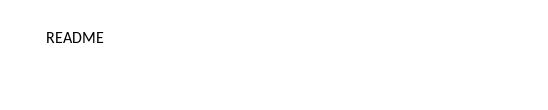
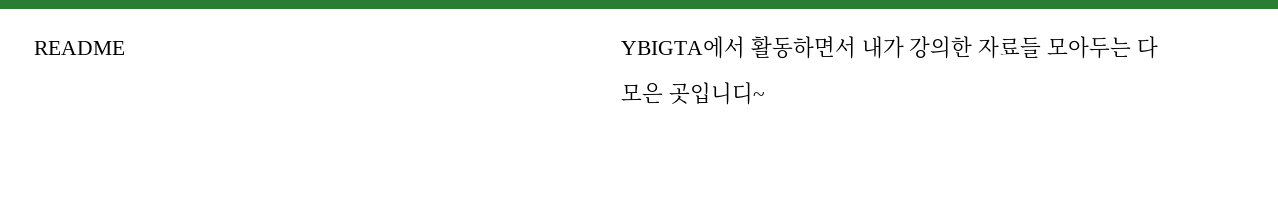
+ YBIGTA에서 활동하면서 내가 강의한 자료들 모아두는 다
+ 모은 곳입니디~

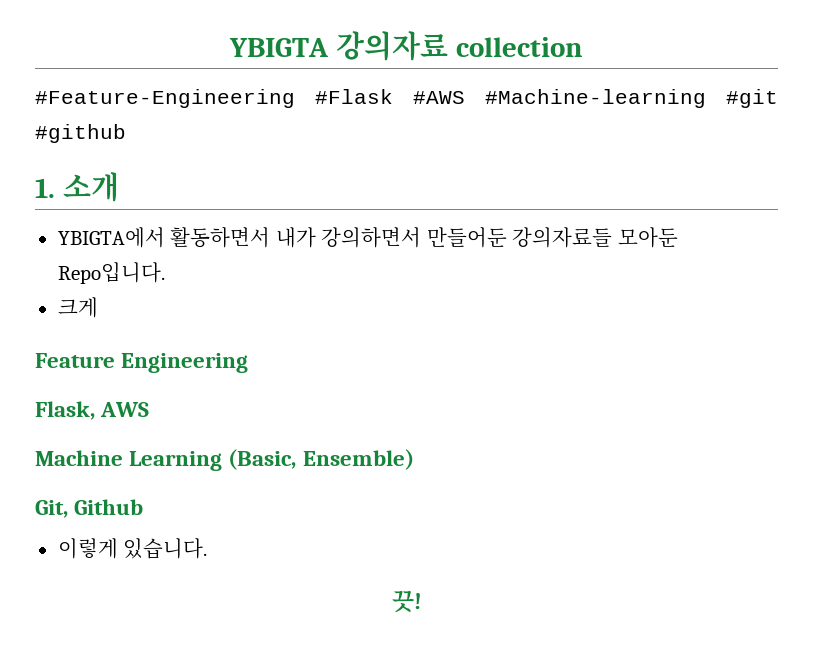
- README
- YBIGTA에서 활동하면서 내가 강의한 자료들 모아두는 다
- 모은 곳입니디~
+ YBIGTA 강의자료 collection
+ #Feature-Engineering #Flask #AWS #Machine-learning #git #github
+ 1. 소개
+ YBIGTA에서 활동하면서 내가 강의하면서 만들어둔 강의자료들 모아둔 Repo입니다.
+ 크게
+ Feature Engineering
+ Flask, AWS
+ Machine Learning (Basic, Ensemble)
+ Git, Github
+ 이렇게 있습니다.
+ 끗!

